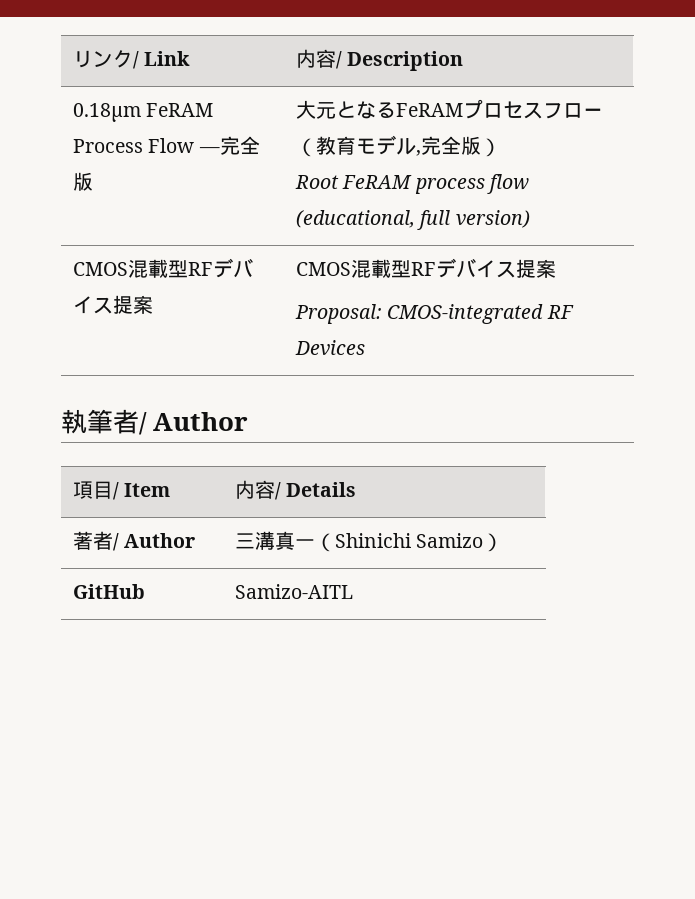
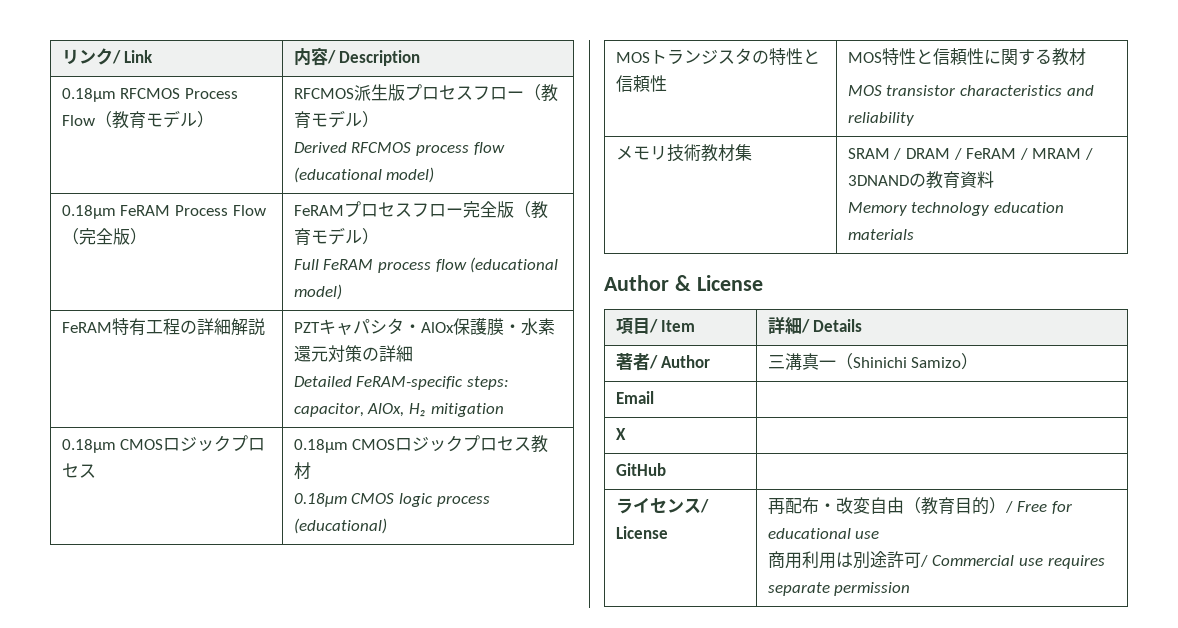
- 0.18µm FeRAM Process Flow —完全版 | 大元となるFeRAMプロセスフロー（教育モデル,完全版）
- Root FeRAM process flow (educational, full version)
- CMOS混載型RFデバイス提案 | CMOS混載型RFデバイス提案
- Proposal: CMOS-integrated RF Devices
- 執筆者/ Author
+ 0.18µm RFCMOS Process Flow（教育モデル） | RFCMOS派生版プロセスフロー（教育モデル）
+ Derived RFCMOS process flow (educational model)
+ 0.18µm FeRAM Process Flow（完全版） | FeRAMプロセスフロー完全版（教育モデル）
+ Full FeRAM process flow (educational model)
+ FeRAM特有工程の詳細解説 | PZTキャパシタ・AlOx保護膜・水素還元対策の詳細
+ Detailed FeRAM-specific steps: capacitor, AlOx, H₂ mitigation
+ 0.18µm CMOSロジックプロセス | 0.18µm CMOSロジックプロセス教材
+ 0.18µm CMOS logic process (educational)
+ MOSトランジスタの特性と信頼性 | MOS特性と信頼性に関する教材
+ MOS transistor characteristics and reliability
+ メモリ技術教材集 | SRAM / DRAM / FeRAM / MRAM / 3DNANDの教育資料
+ Memory technology education materials
+ Author & License
- 項目/ Item | 内容/ Details
+ 項目/ Item | 詳細/ Details
+ Email |
+ X |
- GitHub | Samizo-AITL
+ GitHub |
+ ライセンス/ License | 再配布・改変自由（教育目的）/ Free for educational use
+ 商用利用は別途許可/ Commercial use requires separate permission

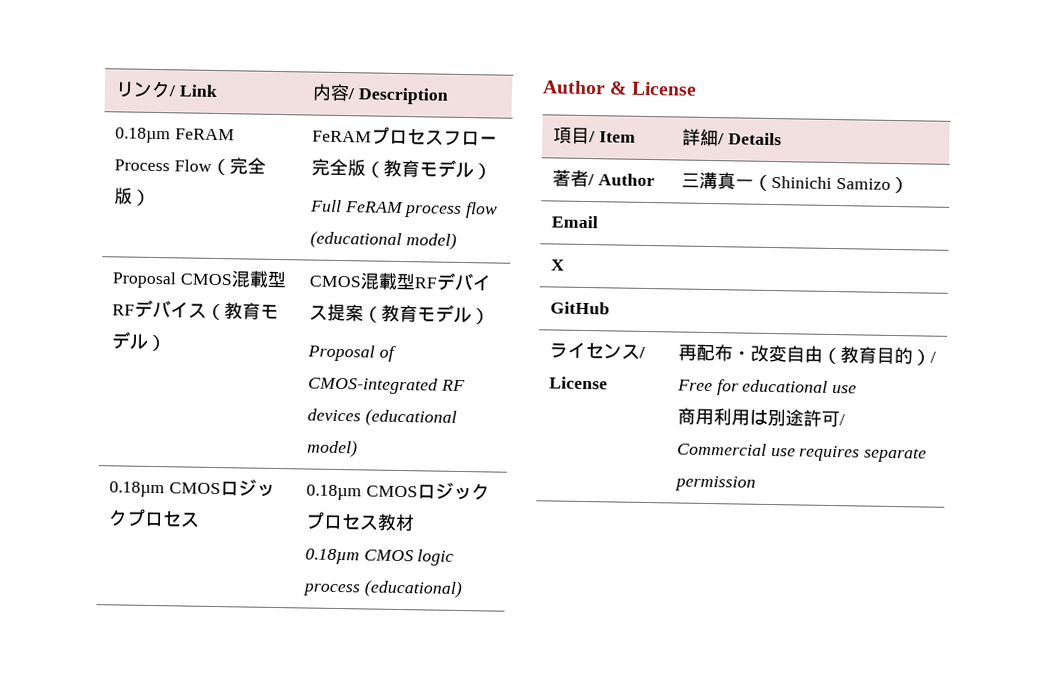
- 0.18µm RFCMOS Process Flow（教育モデル） | RFCMOS派生版プロセスフロー（教育モデル）
- Derived RFCMOS process flow (educational model)
- FeRAM特有工程の詳細解説 | PZTキャパシタ・AlOx保護膜・水素還元対策の詳細
- Detailed FeRAM-specific steps: capacitor, AlOx, H₂ mitigation
+ Proposal CMOS混載型RFデバイス（教育モデル） | CMOS混載型RFデバイス提案（教育モデル）
+ Proposal of CMOS-integrated RF devices (educational model)
- MOSトランジスタの特性と信頼性 | MOS特性と信頼性に関する教材
- MOS transistor characteristics and reliability
- メモリ技術教材集 | SRAM / DRAM / FeRAM / MRAM / 3DNANDの教育資料
- Memory technology education materials

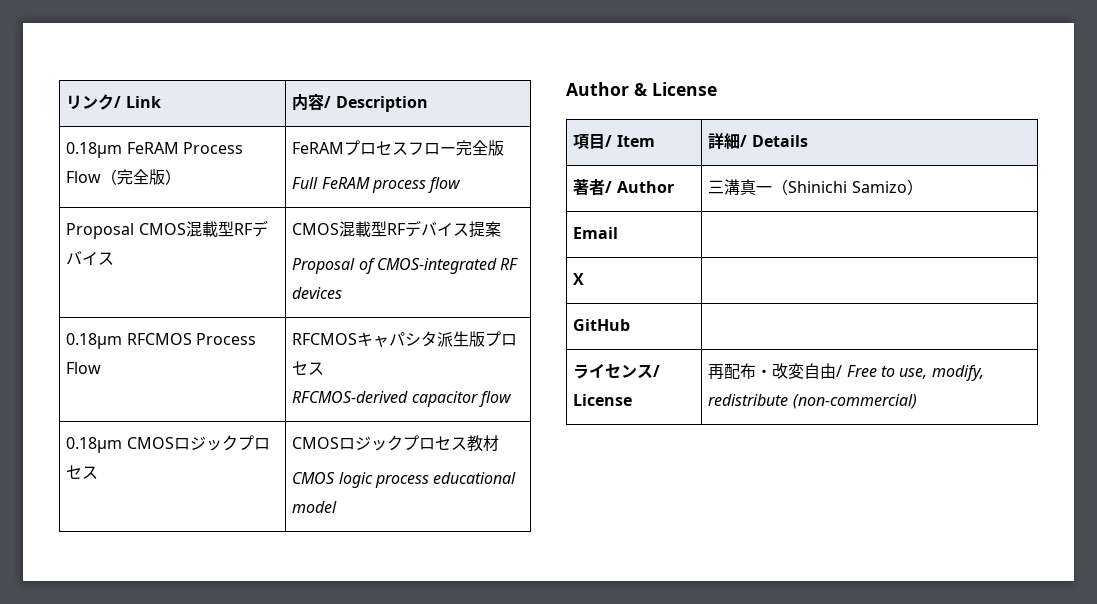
- 0.18µm FeRAM Process Flow（完全版） | FeRAMプロセスフロー完全版（教育モデル）
- Full FeRAM process flow (educational model)
+ 0.18µm FeRAM Process Flow（完全版） | FeRAMプロセスフロー完全版
+ Full FeRAM process flow
- Proposal CMOS混載型RFデバイス（教育モデル） | CMOS混載型RFデバイス提案（教育モデル）
- Proposal of CMOS-integrated RF devices (educational model)
+ Proposal CMOS混載型RFデバイス | CMOS混載型RFデバイス提案
+ Proposal of CMOS-integrated RF devices
+ 0.18µm RFCMOS Process Flow | RFCMOSキャパシタ派生版プロセス
+ RFCMOS-derived capacitor flow
- 0.18µm CMOSロジックプロセス | 0.18µm CMOSロジックプロセス教材
- 0.18µm CMOS logic process (educational)
+ 0.18µm CMOSロジックプロセス | CMOSロジックプロセス教材
+ CMOS logic process educational model
- ライセンス/ License | 再配布・改変自由（教育目的）/ Free for educational use
- 商用利用は別途許可/ Commercial use requires separate permission
+ ライセンス/ License | 再配布・改変自由/ Free to use, modify, redistribute (non-commercial)

